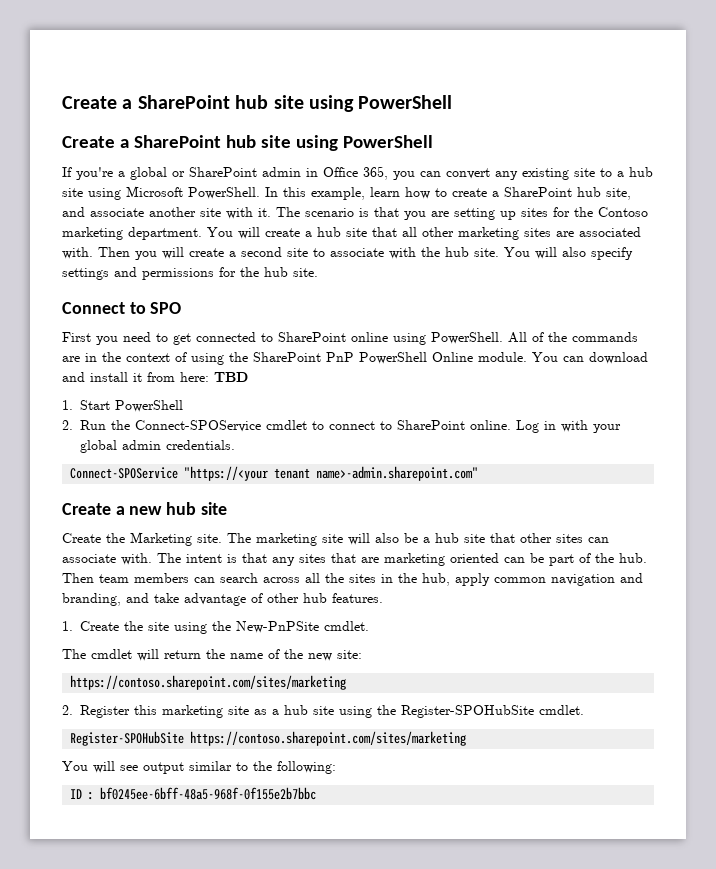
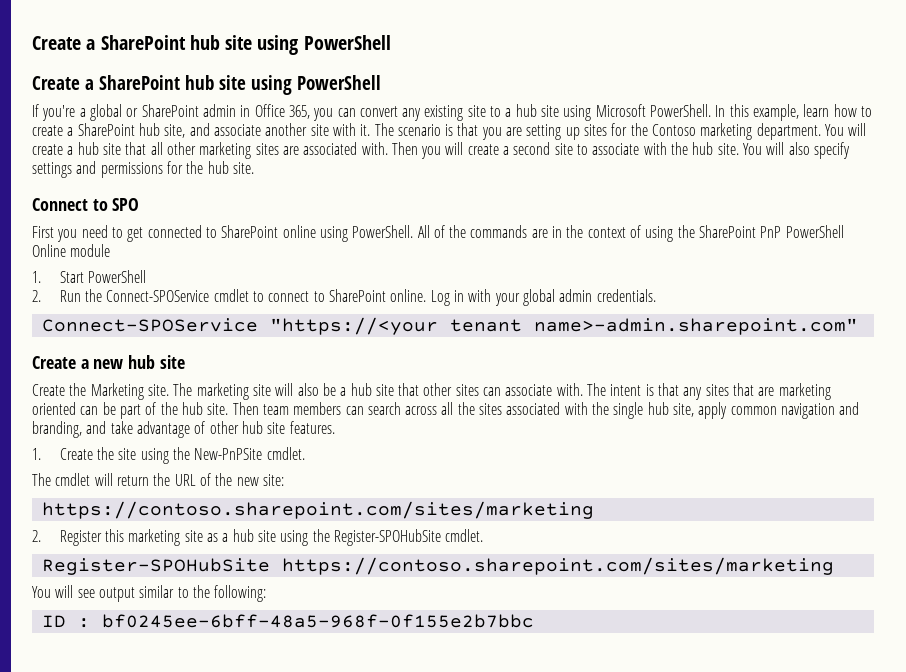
- All of the commands are in the context of using the SharePoint PnP PowerShell Online module. You can download and install it from here: TBD
+ All of the commands are in the context of using the SharePoint PnP PowerShell Online module
- The intent is that any sites that are marketing oriented can be part of the hub.
+ The intent is that any sites that are marketing oriented can be part of the hub site.
- Then team members can search across all the sites in the hub, apply common navigation and branding, and take advantage of other hub features.
+ Then team members can search across all the sites associated with the single hub site, apply common navigation and branding, and take advantage of other hub site features.
- The cmdlet will return the name of the new site:
+ The cmdlet will return the URL of the new site:

